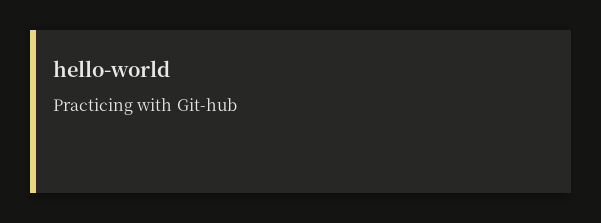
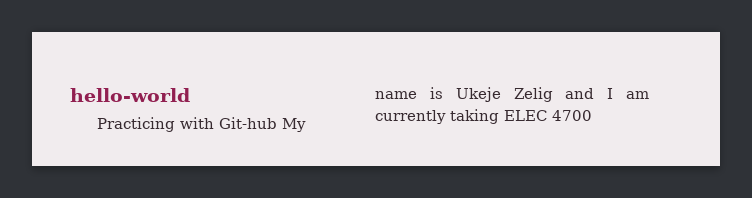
- Practicing with Git-hub
+ Practicing with Git-hub My name is Ukeje Zelig and I am currently taking ELEC 4700

